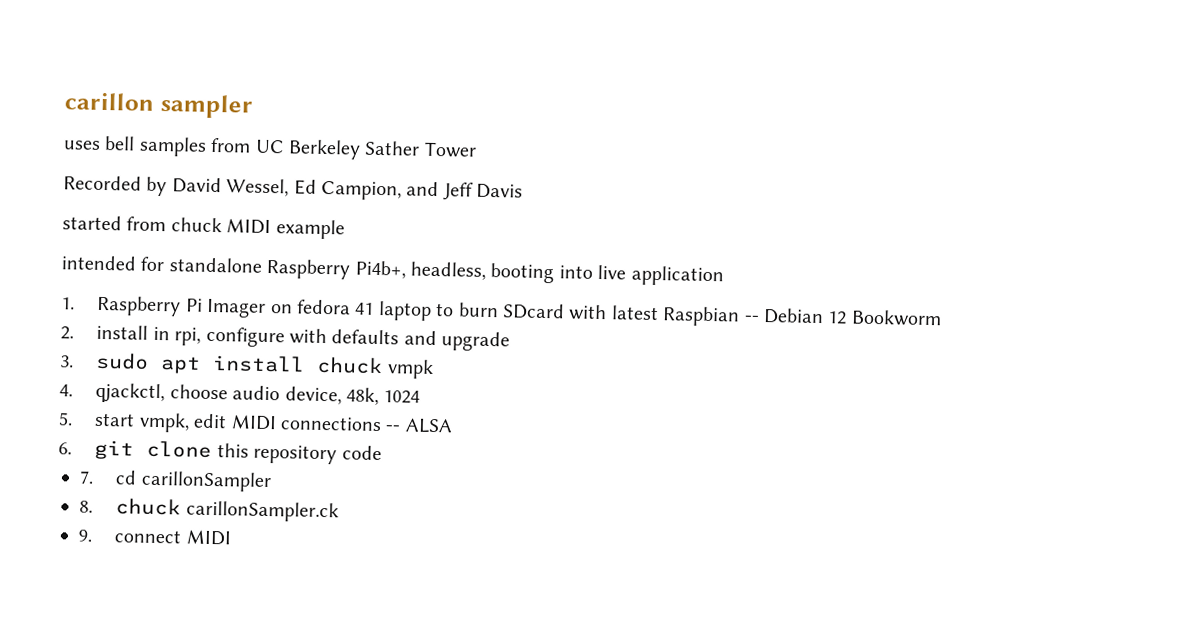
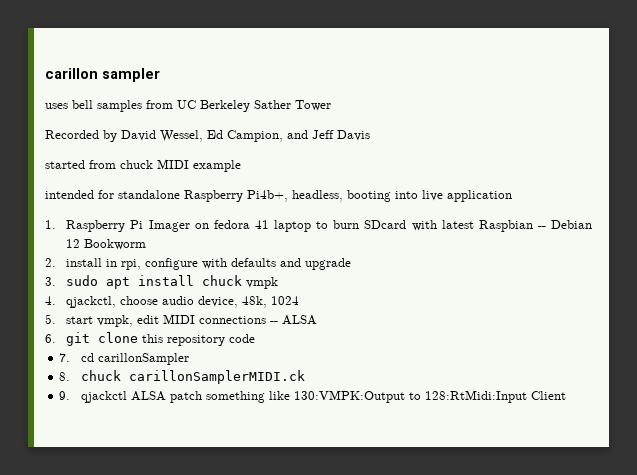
- 8. chuck carillonSampler.ck
+ 8. chuck carillonSamplerMIDI.ck
- 9. connect MIDI
+ 9. qjackctl ALSA patch something like 130:VMPK:Output to 128:RtMidi:Input Client

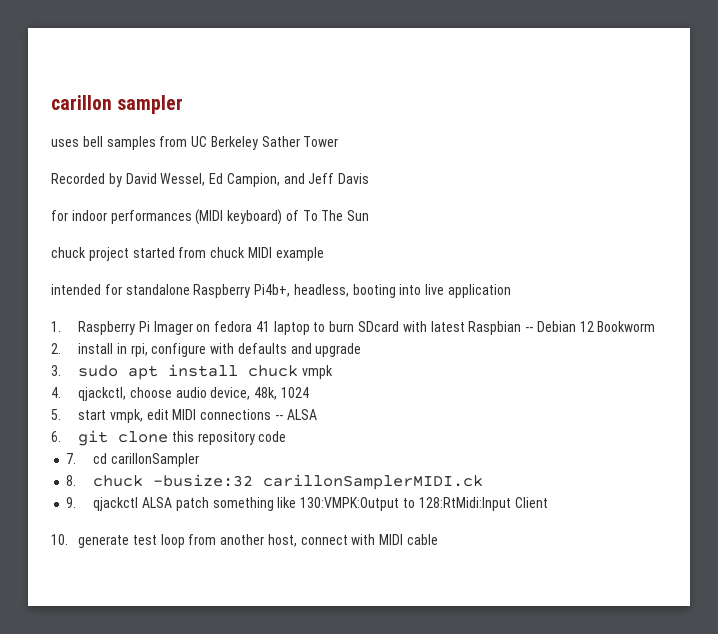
- started from chuck MIDI example
+ for indoor performances (MIDI keyboard) of To The Sun
+ chuck project started from chuck MIDI example
- 8. chuck carillonSamplerMIDI.ck
+ 8. chuck -busize:32 carillonSamplerMIDI.ck
+ 10. generate test loop from another host, connect with MIDI cable

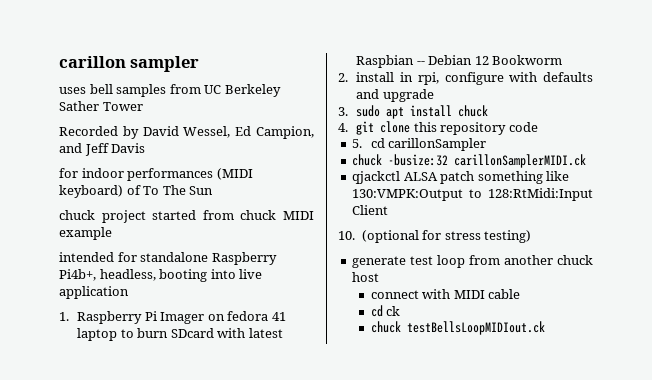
- 3. sudo apt install chuck vmpk
- 4. qjackctl, choose audio device, 48k, 1024
- 5. start vmpk, edit MIDI connections -- ALSA
- 6. git clone this repository code
+ 3. sudo apt install chuck
+ 4. git clone this repository code
- 7. cd carillonSampler
+ 5. cd carillonSampler
- 8. chuck -busize:32 carillonSamplerMIDI.ck
+ chuck -busize:32 carillonSamplerMIDI.ck
- 9. qjackctl ALSA patch something like 130:VMPK:Output to 128:RtMidi:Input Client
+ qjackctl ALSA patch something like 130:VMPK:Output to 128:RtMidi:Input Client
- 10. generate test loop from another host, connect with MIDI cable
+ 10. (optional for stress testing)
+ generate test loop from another chuck host
+ connect with MIDI cable
+ cd ck
+ chuck testBellsLoopMIDIout.ck

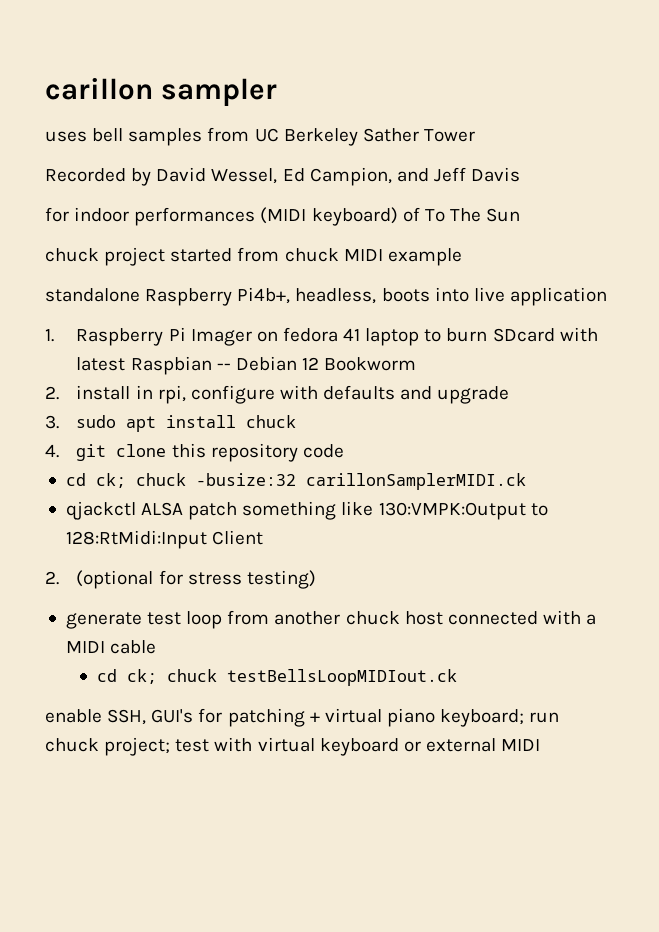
- intended for standalone Raspberry Pi4b+, headless, booting into live application
+ standalone Raspberry Pi4b+, headless, boots into live application
- 5. cd carillonSampler
- chuck -busize:32 carillonSamplerMIDI.ck
+ cd ck; chuck -busize:32 carillonSamplerMIDI.ck
- 10. (optional for stress testing)
+ 2. (optional for stress testing)
- generate test loop from another chuck host
- connect with MIDI cable
+ generate test loop from another chuck host connected with a MIDI cable
- cd ck
- chuck testBellsLoopMIDIout.ck
+ cd ck; chuck testBellsLoopMIDIout.ck
+ enable SSH, GUI's for patching + virtual piano keyboard; run chuck project; test with virtual keyboard or external MIDI

